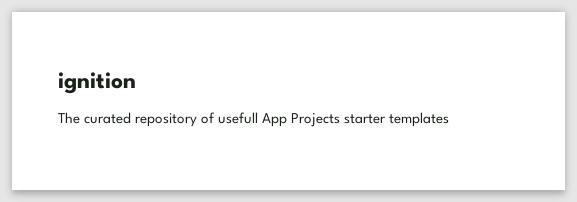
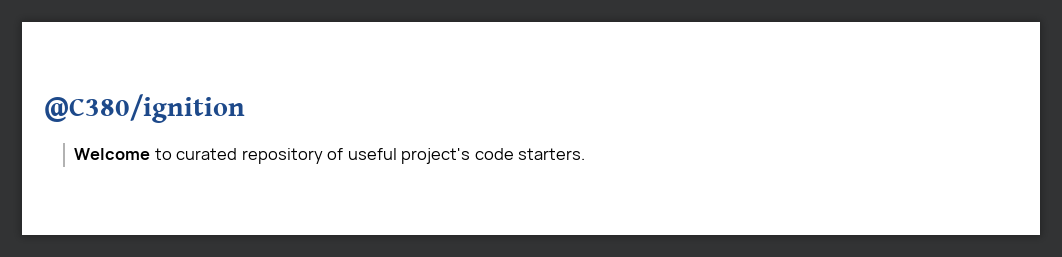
- ignition
- The curated repository of usefull App Projects starter templates
+ @C380/ignition
+ Welcome to curated repository of useful project's code starters.

